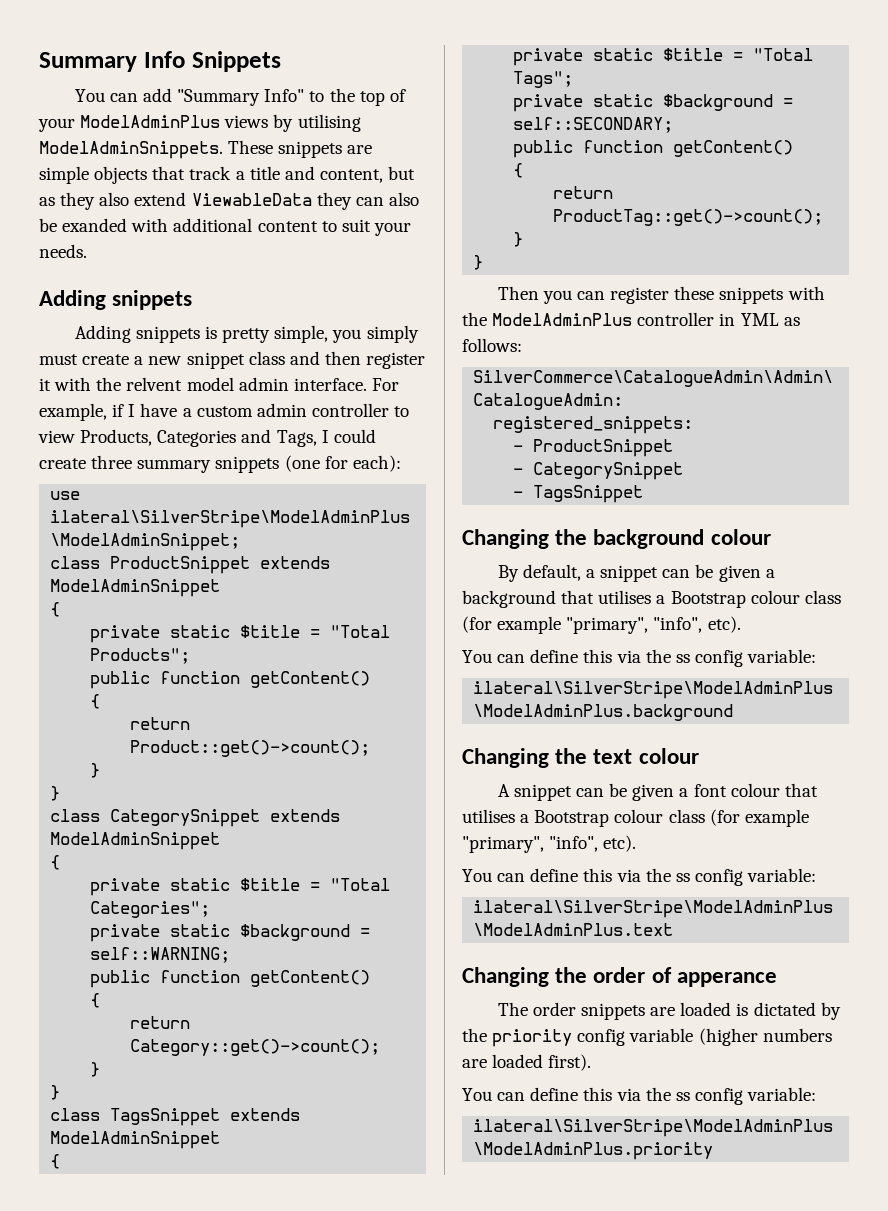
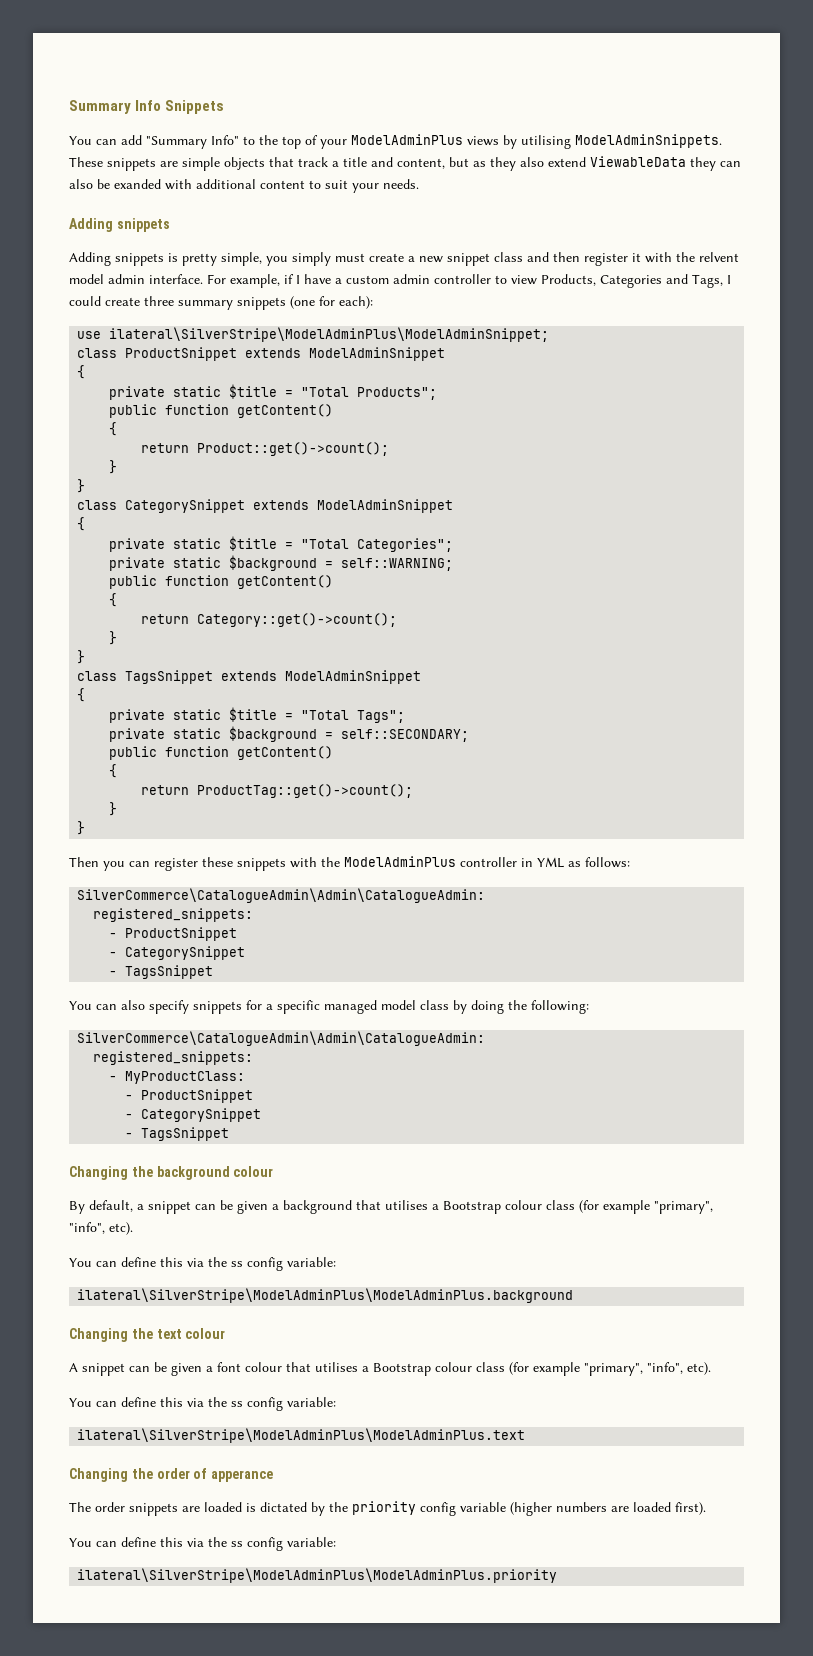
+ You can also specify snippets for a specific managed model class by doing the following:
+ SilverCommerce\CatalogueAdmin\Admin\CatalogueAdmin:
+ registered_snippets:
+ - MyProductClass:
+ - ProductSnippet
+ - CategorySnippet
+ - TagsSnippet

